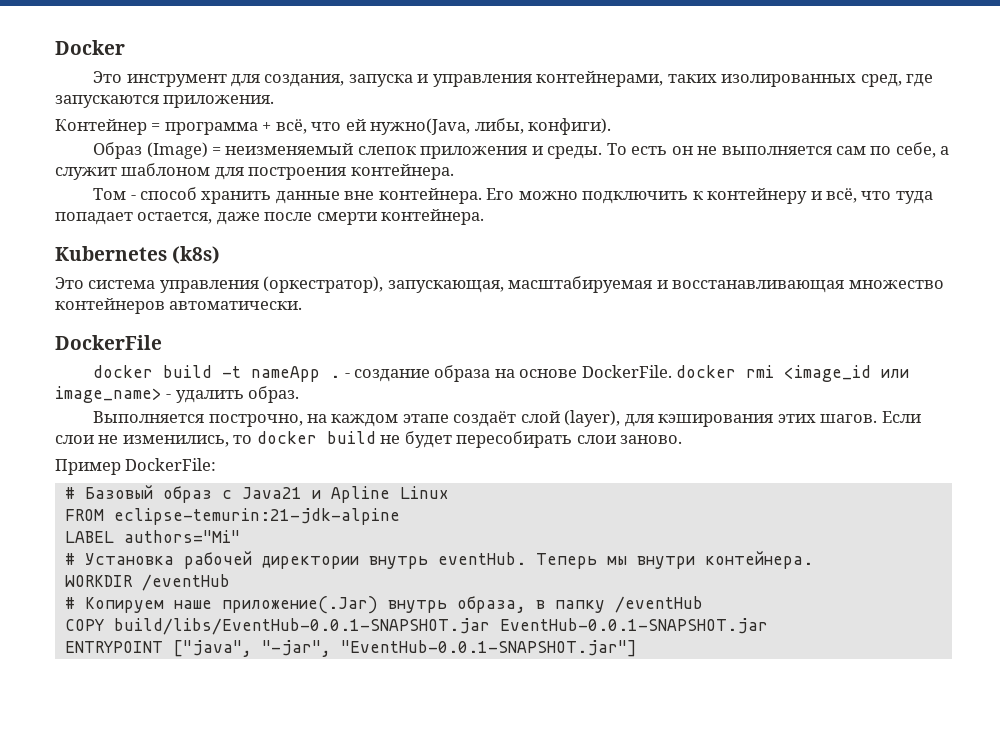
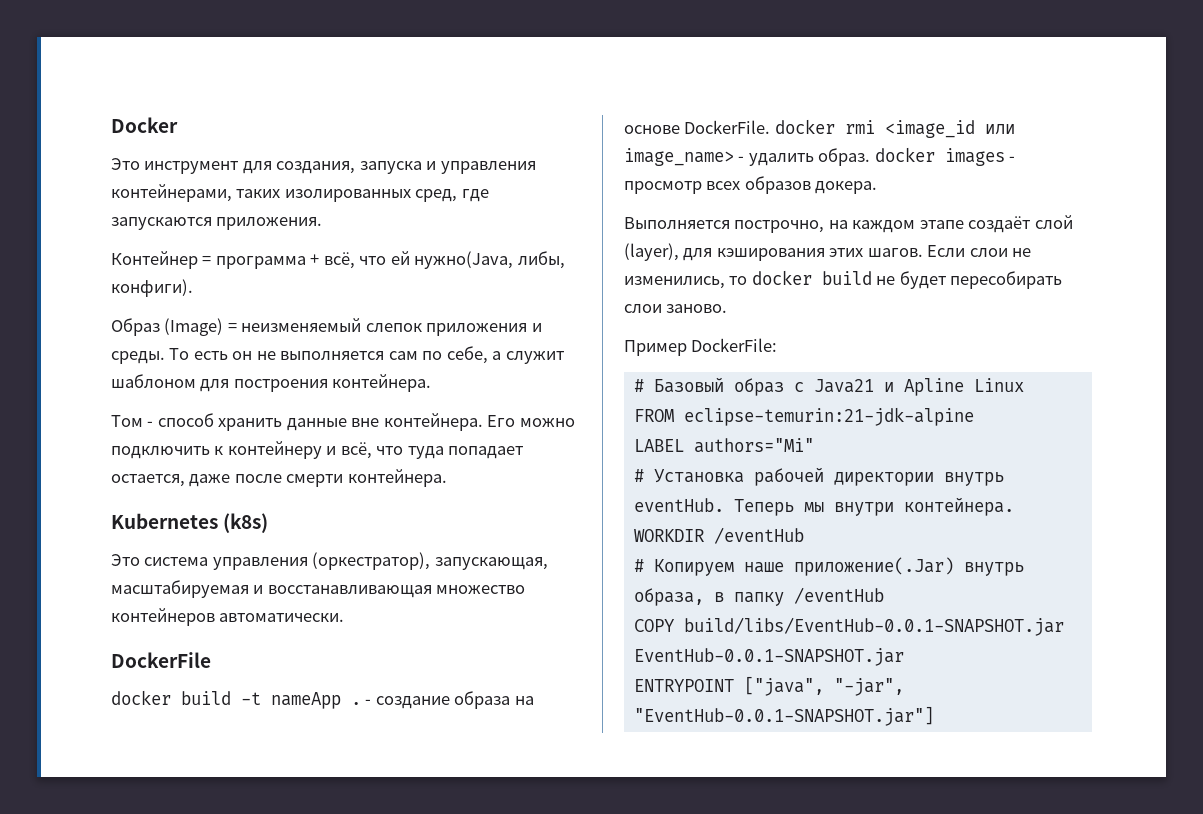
- - создание образа на основе DockerFile. docker rmi <image_id или image_name> - удалить образ.
+ - создание образа на основе DockerFile. docker rmi <image_id или image_name> - удалить образ. docker images - просмотр всех образов докера.

